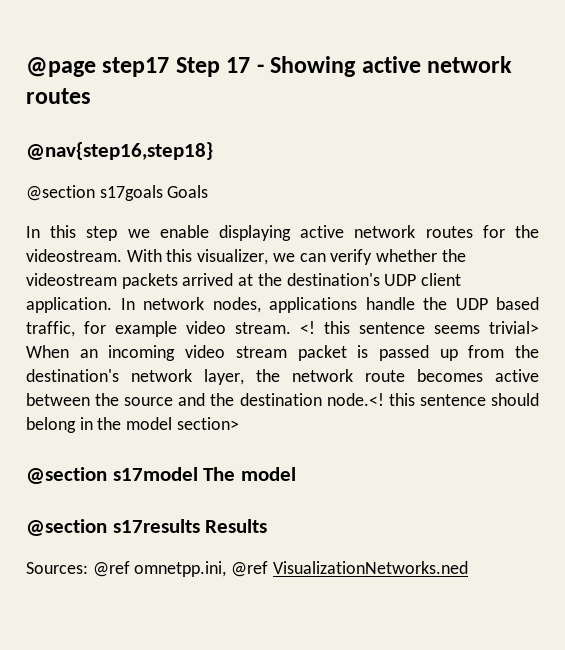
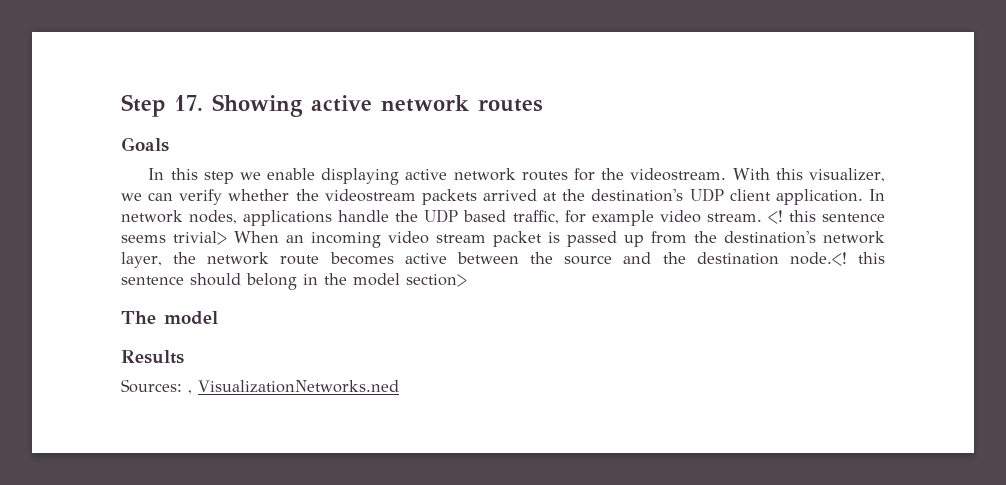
- @page step17 Step 17 - Showing active network routes
+ Step 17. Showing active network routes
- @nav{step16,step18}
- @section s17goals Goals
+ Goals
- @section s17model The model
+ The model
- @section s17results Results
+ Results
- Sources: @ref omnetpp.ini, @ref VisualizationNetworks.ned
+ Sources: , VisualizationNetworks.ned

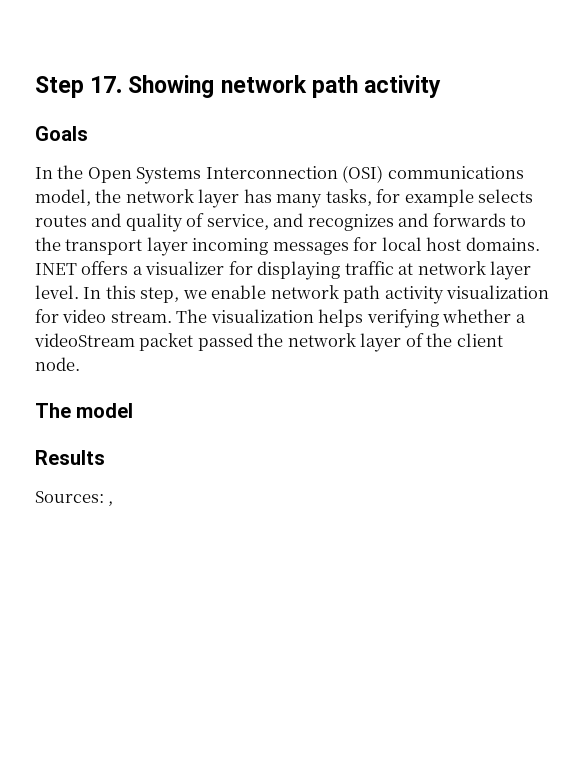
- Step 17. Showing active network routes
+ Step 17. Showing network path activity
- In this step we enable displaying active network routes for the videostream. With this visualizer, we can verify whether the videostream packets arrived at the destination's UDP client application. In network nodes, applications handle the UDP based traffic, for example video stream. <! this sentence seems trivial> When an incoming video stream packet is passed up from the destination's network layer, the network route becomes active between the source and the destination node.<! this sentence should belong in the model section>
+ In the Open Systems Interconnection (OSI) communications model, the network layer has many tasks, for example selects routes and quality of service, and recognizes and forwards to the transport layer incoming messages for local host domains. INET offers a visualizer for displaying traffic at network layer level. In this step, we enable network path activity visualization for video stream. The visualization helps verifying whether a videoStream packet passed the network layer of the client node.
- Sources: , VisualizationNetworks.ned
+ Sources: ,

